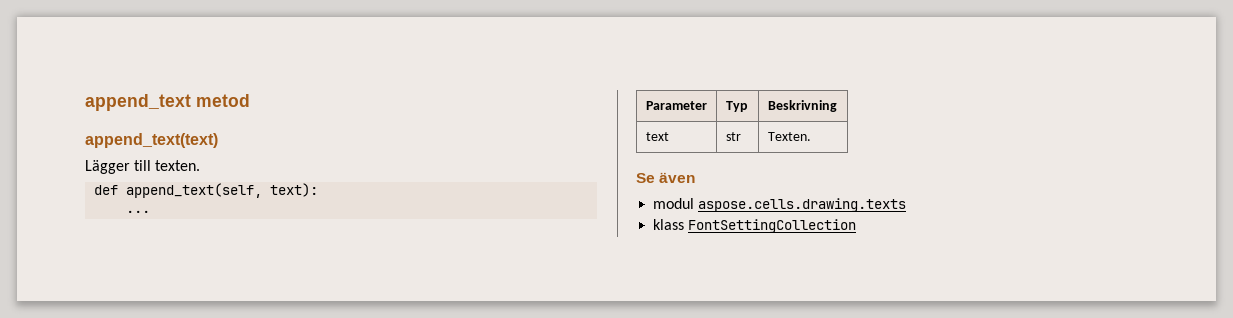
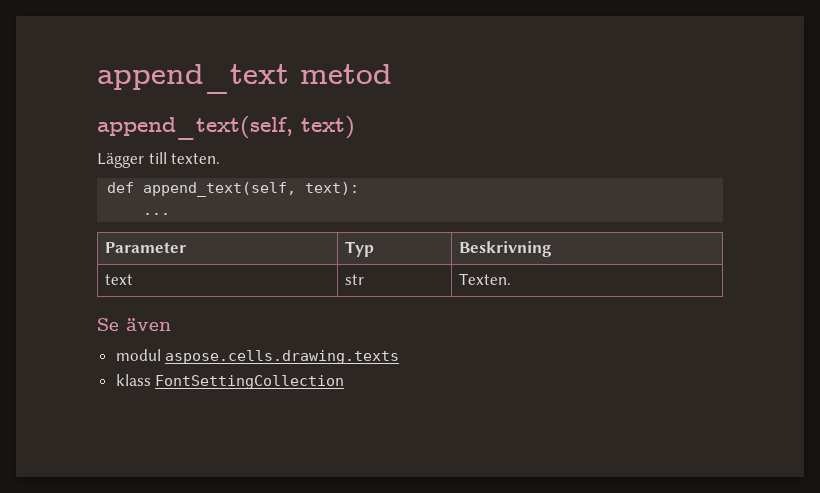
- append_text(text)
+ append_text(self, text)

